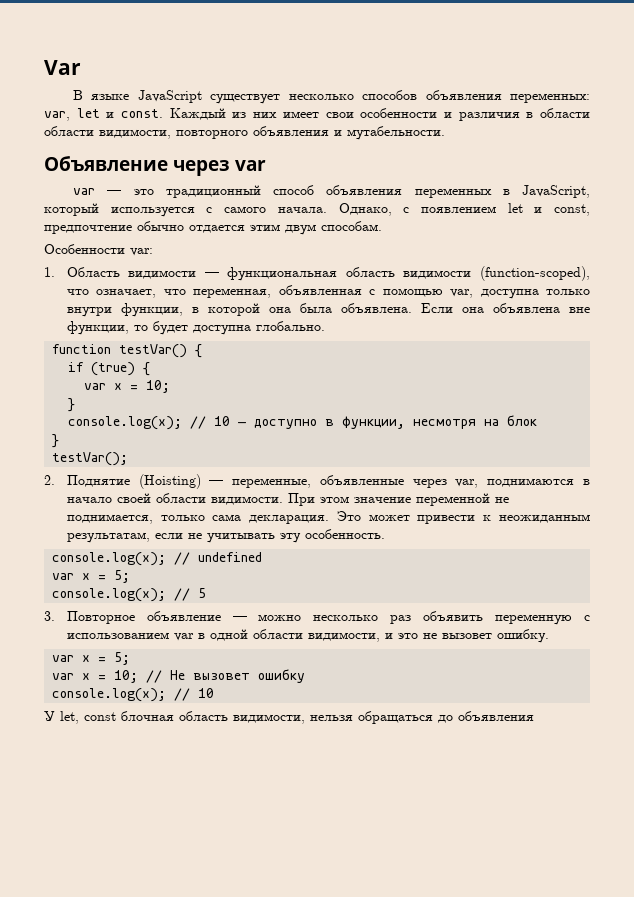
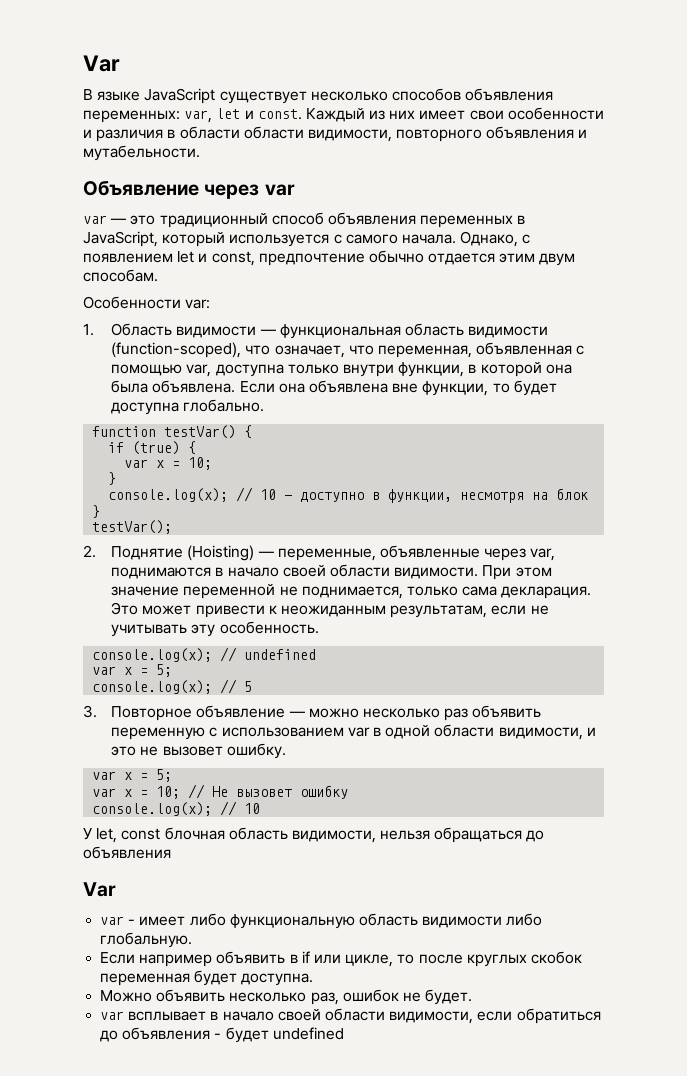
  У let, const блочная область видимости, нельзя обращаться до объявления
+ Var
+ var - имеет либо функциональную область видимости либо глобальную.
+ Если например объявить в if или цикле, то после круглых скобок переменная будет доступна.
+ Можно объявить несколько раз, ошибок не будет.
+ var всплывает в начало своей области видимости, если обратиться до объявления - будет undefined

